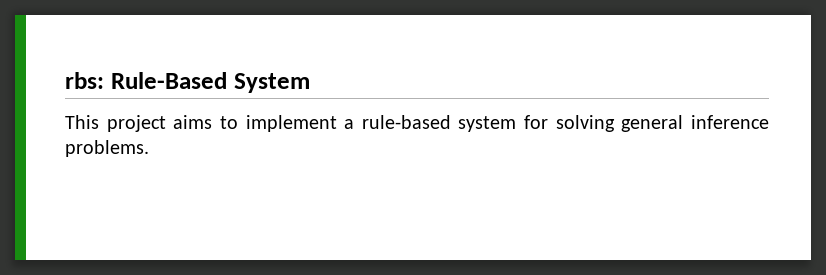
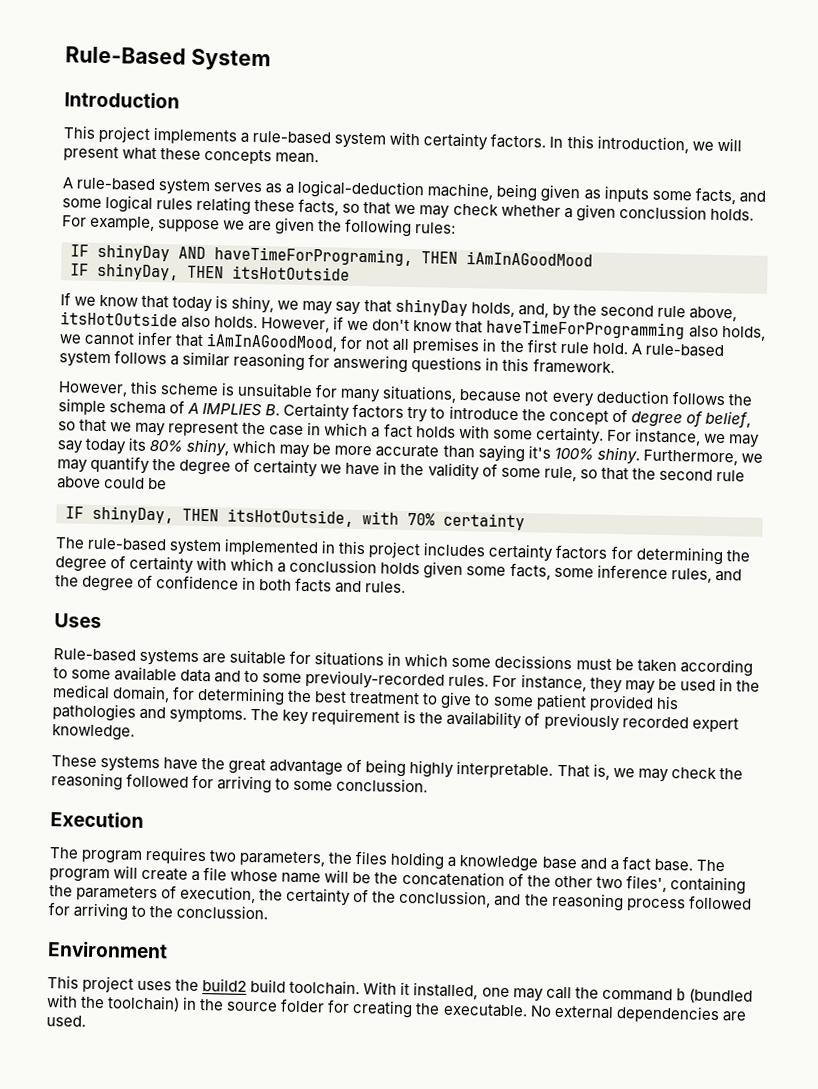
- rbs: Rule-Based System
+ Rule-Based System
- This project aims to implement a rule-based system for solving general inference problems.
+ Introduction
+ This project implements a rule-based system with certainty factors. In this introduction, we will present what these concepts mean.
+ A rule-based system serves as a logical-deduction machine, being given as inputs some facts, and some logical rules relating these facts, so that we may check whether a given conclussion holds. For example, suppose we are given the following rules:
+ IF shinyDay AND haveTimeForPrograming, THEN iAmInAGoodMood
+ IF shinyDay, THEN itsHotOutside
+ If we know that today is shiny, we may say that shinyDay holds, and, by the second rule above, itsHotOutside also holds. However, if we don't know that haveTimeForProgramming also holds, we cannot infer that iAmInAGoodMood, for not all premises in the first rule hold. A rule-based system follows a similar reasoning for answering questions in this framework.
+ However, this scheme is unsuitable for many situations, because not every deduction follows the simple schema of A IMPLIES B. Certainty factors try to introduce the concept of degree of belief, so that we may represent the case in which a fact holds with some certainty. For instance, we may say today its 80% shiny, which may be more accurate than saying it's 100% shiny. Furthermore, we may quantify the degree of certainty we have in the validity of some rule, so that the second rule above could be
+ IF shinyDay, THEN itsHotOutside, with 70% certainty
+ The rule-based system implemented in this project includes certainty factors for determining the degree of certainty with which a conclussion holds given some facts, some inference rules, and the degree of confidence in both facts and rules.
+ Uses
+ Rule-based systems are suitable for situations in which some decissions must be taken according to some available data and to some previouly-recorded rules. For instance, they may be used in the medical domain, for determining the best treatment to give to some patient provided his pathologies and symptoms. The key requirement is the availability of previously recorded expert knowledge.
+ These systems have the great advantage of being highly interpretable. That is, we may check the reasoning followed for arriving to some conclussion.
+ Execution
+ The program requires two parameters, the files holding a knowledge base and a fact base. The program will create a file whose name will be the concatenation of the other two files', containing the parameters of execution, the certainty of the conclussion, and the reasoning process followed for arriving to the conclussion.
+ Environment
+ This project uses the build2 build toolchain. With it installed, one may call the command b (bundled with the toolchain) in the source folder for creating the executable. No external dependencies are used.

